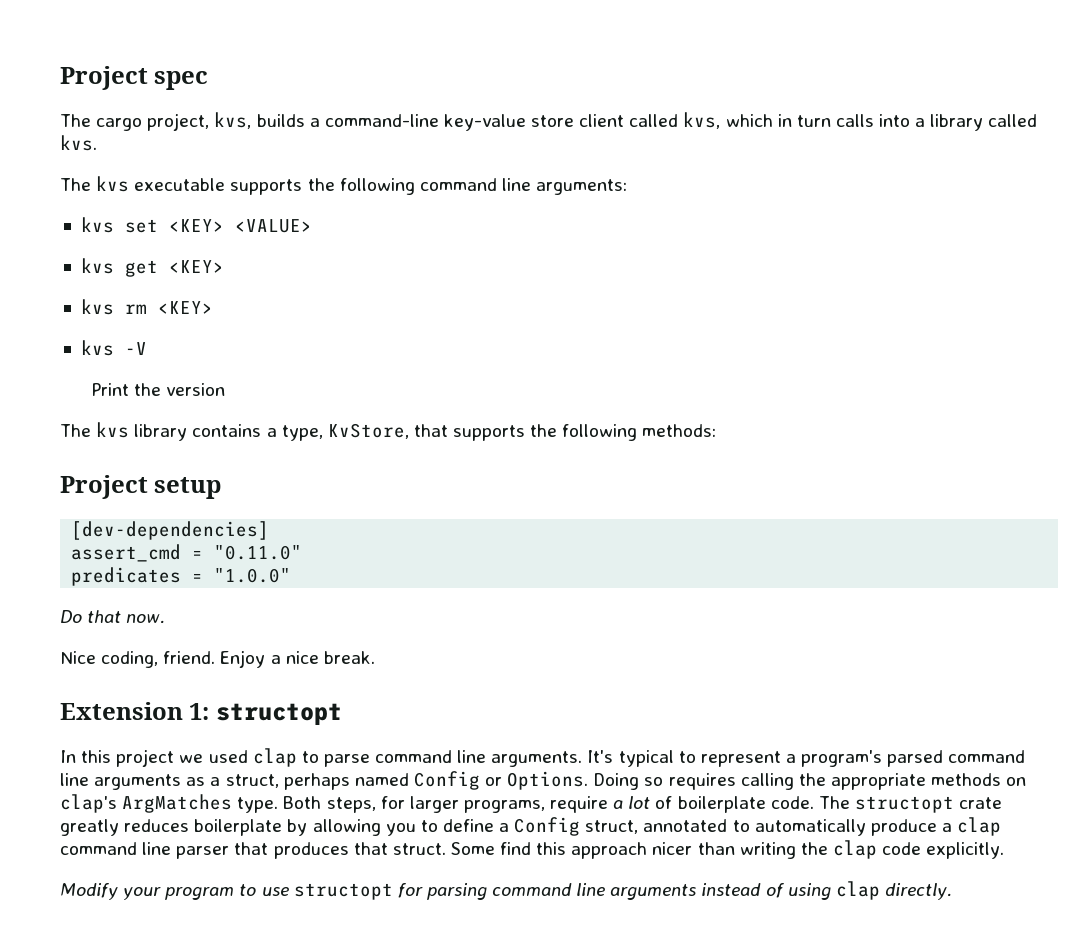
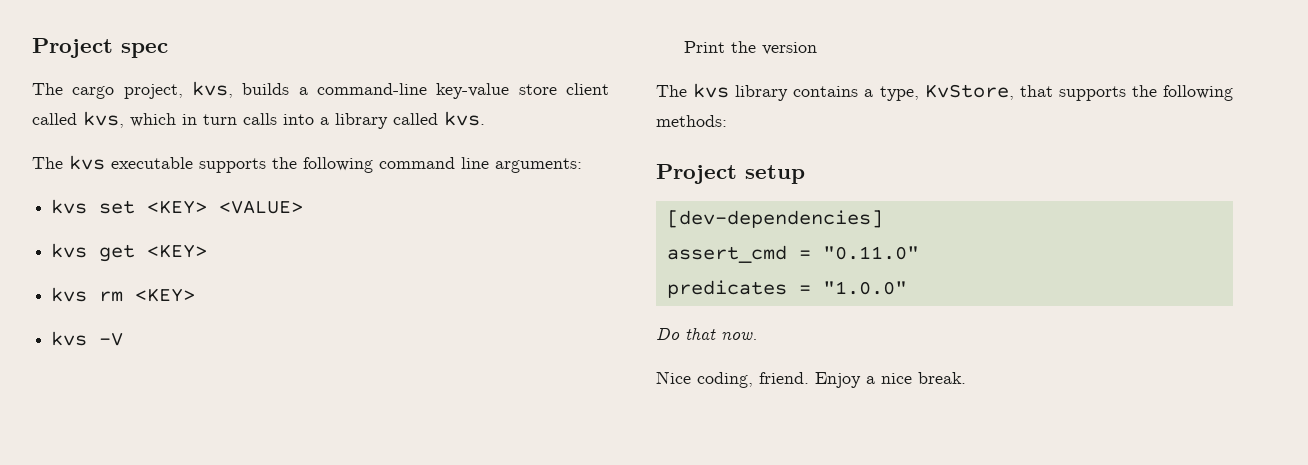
- Extension 1: structopt
- In this project we used clap to parse command line arguments. It's typical to represent a program's parsed command line arguments as a struct, perhaps named Config or Options. Doing so requires calling the appropriate methods on clap's ArgMatches type. Both steps, for larger programs, require a lot of boilerplate code. The structopt crate greatly reduces boilerplate by allowing you to define a Config struct, annotated to automatically produce a clap command line parser that produces that struct. Some find this approach nicer than writing the clap code explicitly.
- Modify your program to use structopt for parsing command line arguments instead of using clap directly.

